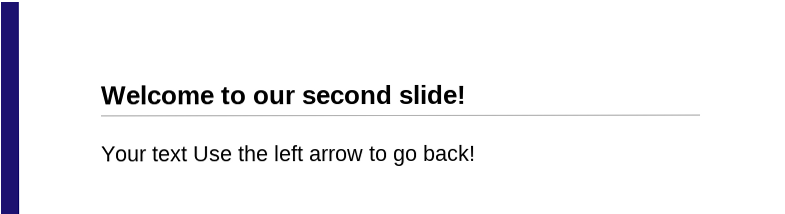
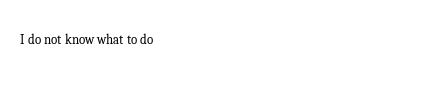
- Welcome to our second slide!
- Your text Use the left arrow to go back!
+ I do not know what to do

